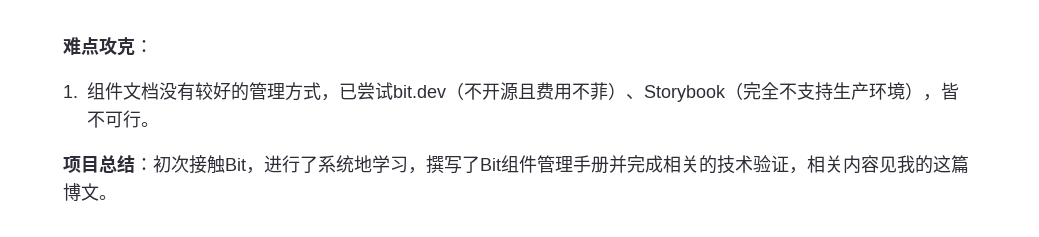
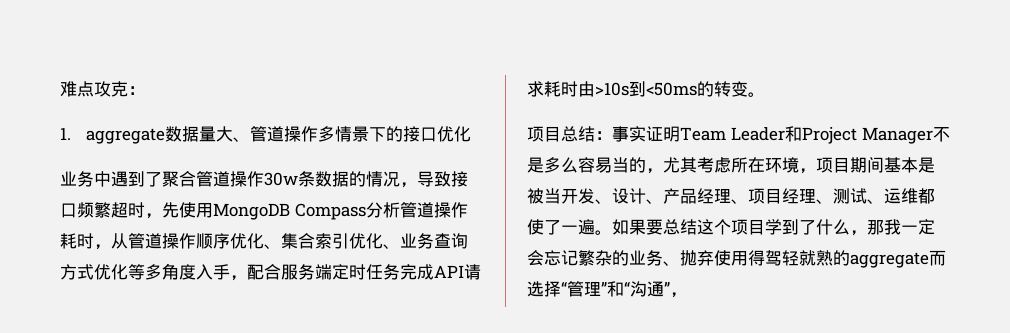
- 1.组件文档没有较好的管理方式，已尝试bit.dev（不开源且费用不菲）、Storybook（完全不支持生产环境），皆不可行。
- 项目总结：初次接触Bit，进行了系统地学习，撰写了Bit组件管理手册并完成相关的技术验证，相关内容见我的这篇博文。
+ 1. aggregate数据量大、管道操作多情景下的接口优化
+ 业务中遇到了聚合管道操作30w条数据的情况，导致接口频繁超时，先使用MongoDB Compass分析管道操作耗时，从管道操作顺序优化、集合索引优化、业务查询方式优化等多角度入手，配合服务端定时任务完成API请求耗时由>10s到<50ms的转变。
+ 项目总结：事实证明Team Leader和Project Manager不是多么容易当的，尤其考虑所在环境，项目期间基本是被当开发、设计、产品经理、项目经理、测试、运维都使了一遍。如果要总结这个项目学到了什么，那我一定会忘记繁杂的业务、抛弃使用得驾轻就熟的aggregate而选择“管理”和“沟通”，

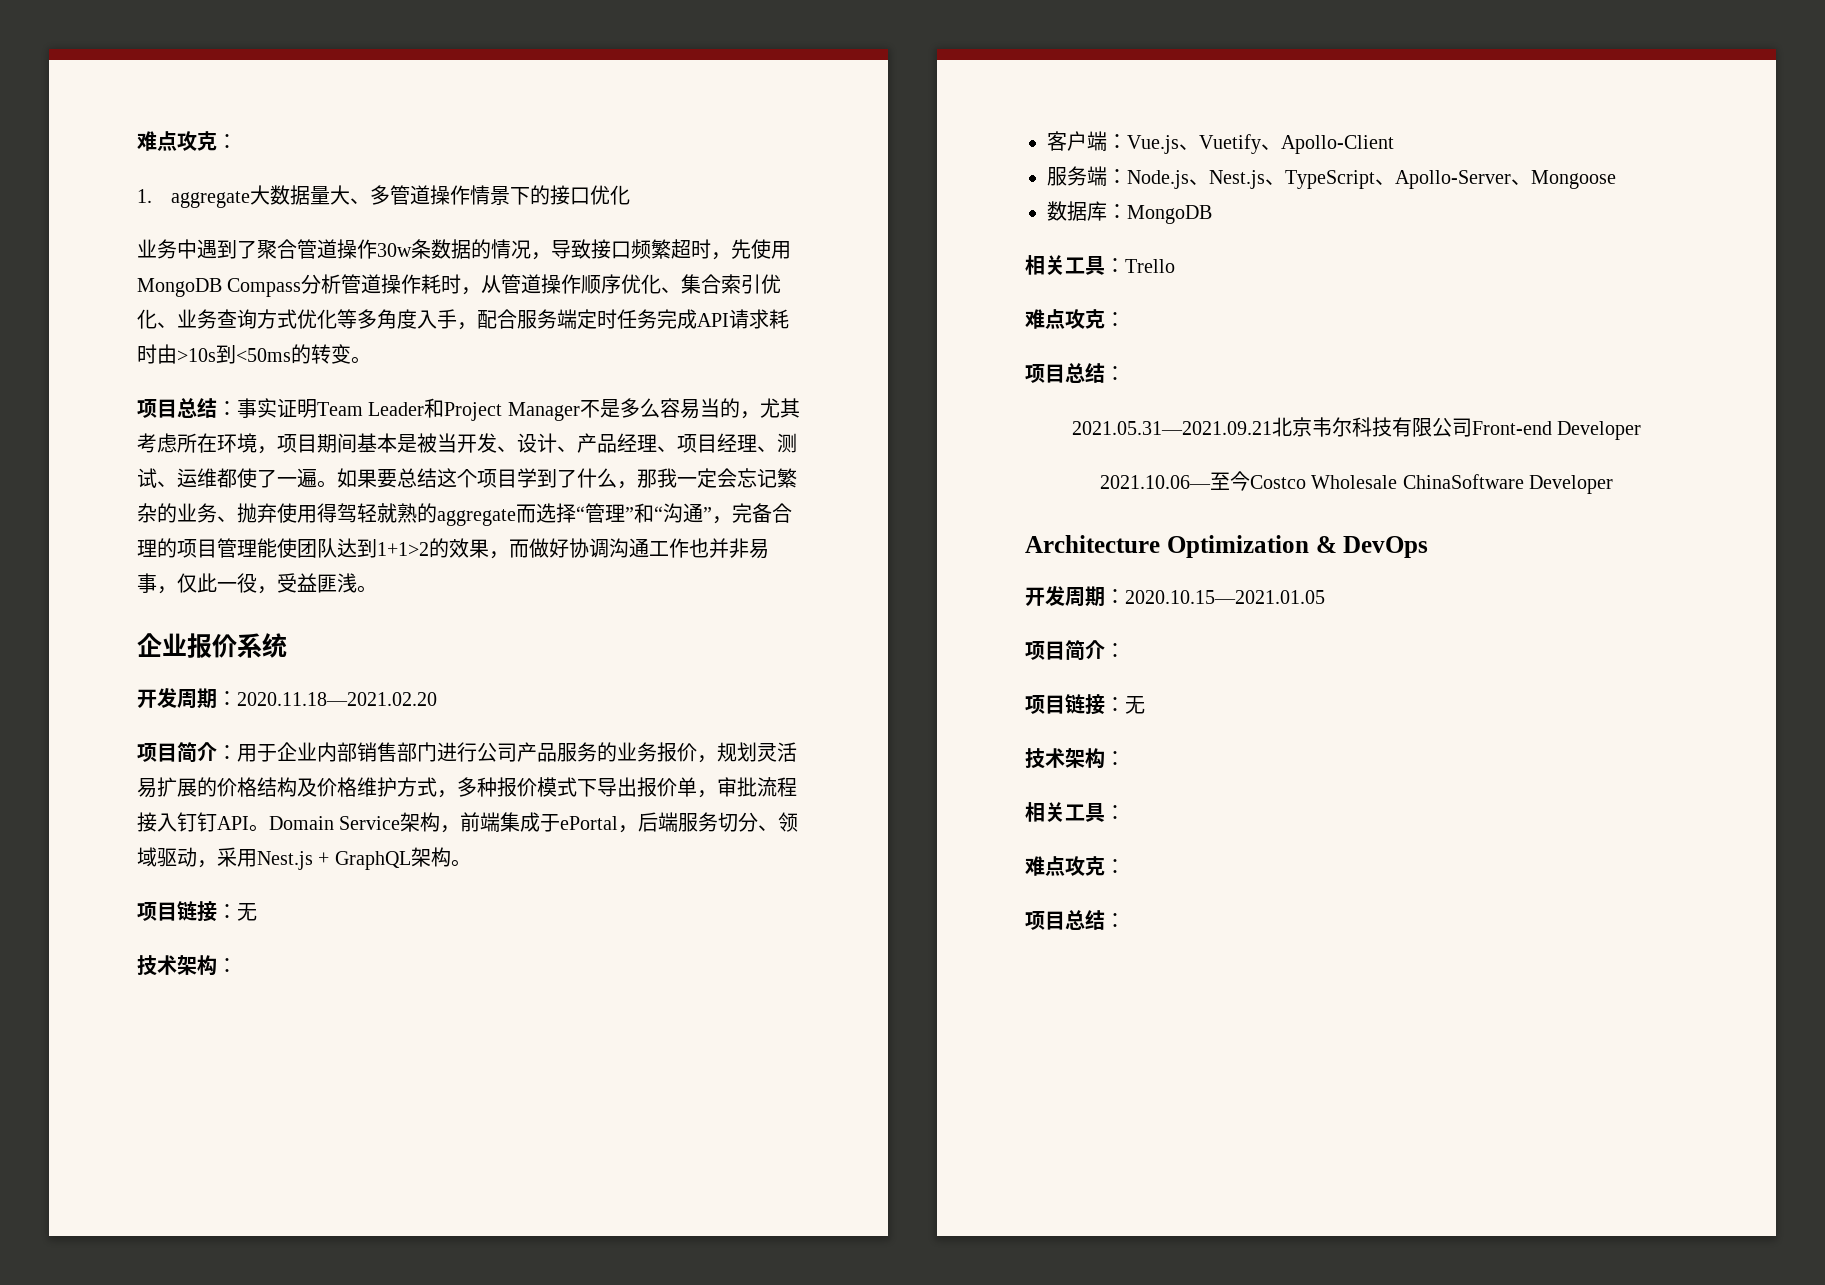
- 1. aggregate数据量大、管道操作多情景下的接口优化
+ 1. aggregate大数据量大、多管道操作情景下的接口优化
- 如果要总结这个项目学到了什么，那我一定会忘记繁杂的业务、抛弃使用得驾轻就熟的aggregate而选择“管理”和“沟通”，
+ 如果要总结这个项目学到了什么，那我一定会忘记繁杂的业务、抛弃使用得驾轻就熟的aggregate而选择“管理”和“沟通”，完备合理的项目管理能使团队达到1+1>2的效果，而做好协调沟通工作也并非易事，仅此一役，受益匪浅。
+ 企业报价系统
+ 开发周期：2020.11.18—2021.02.20
+ 项目简介：用于企业内部销售部门进行公司产品服务的业务报价，规划灵活易扩展的价格结构及价格维护方式，多种报价模式下导出报价单，审批流程接入钉钉API。Domain Service架构，前端集成于ePortal，后端服务切分、领域驱动，采用Nest.js + GraphQL架构。
+ 项目链接：无
+ 技术架构：
+ 客户端：Vue.js、Vuetify、Apollo-Client
+ 服务端：Node.js、Nest.js、TypeScript、Apollo-Server、Mongoose
+ 数据库：MongoDB
+ 相关工具：Trello
+ 难点攻克：
+ 项目总结：
+ 2021.05.31—2021.09.21北京韦尔科技有限公司Front-end Developer
+ 2021.10.06—至今Costco Wholesale ChinaSoftware Developer
+ Architecture Optimization & DevOps
+ 开发周期：2020.10.15—2021.01.05
+ 项目简介：
+ 项目链接：无
+ 技术架构：
+ 相关工具：
+ 难点攻克：
+ 项目总结：

